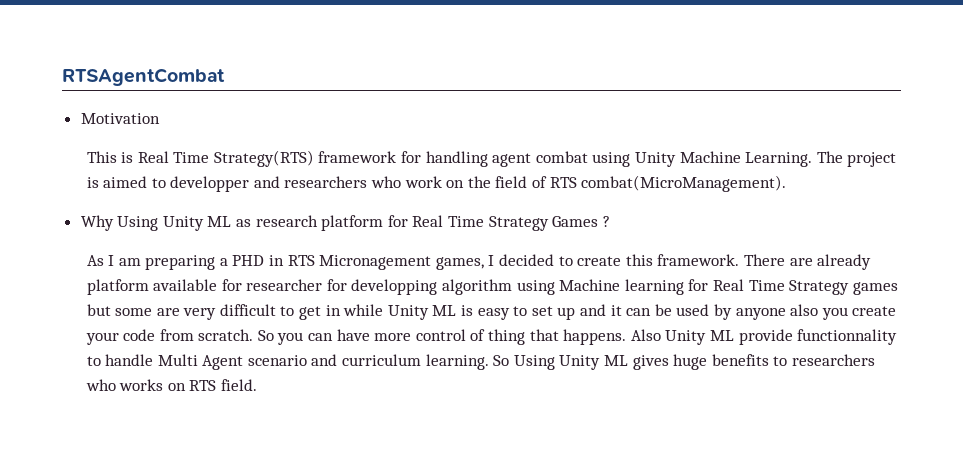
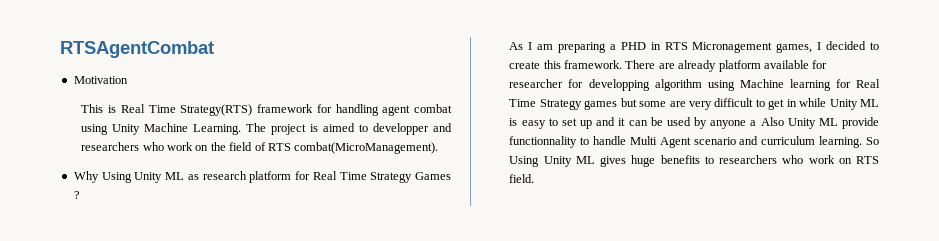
- There are already platform available for researcher for developping algorithm using Machine learning for Real Time Strategy games but some are very difficult to get in while Unity ML is easy to set up and it can be used by anyone also you create your code from scratch. So you can have more control of thing that happens. Also Unity ML provide functionnality to handle Multi Agent scenario and curriculum learning.
+ There are already platform available for researcher for developping algorithm using Machine learning for Real Time Strategy games but some are very difficult to get in while Unity ML is easy to set up and it can be used by anyone a Also Unity ML provide functionnality to handle Multi Agent scenario and curriculum learning.
- So Using Unity ML gives huge benefits to researchers who works on RTS field.
+ So Using Unity ML gives huge benefits to researchers who work on RTS field.

